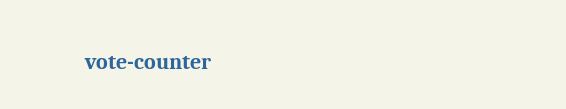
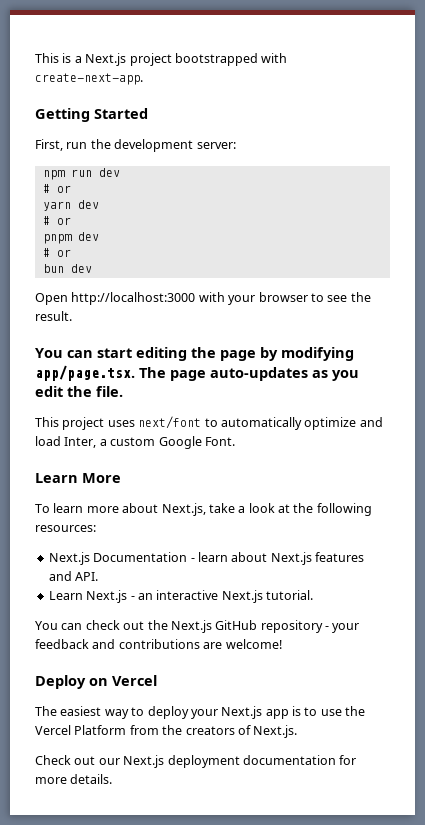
- vote-counter
+ This is a Next.js project bootstrapped with create-next-app.
+ Getting Started
+ First, run the development server:
+ npm run dev
+ # or
+ yarn dev
+ # or
+ pnpm dev
+ # or
+ bun dev
+ Open http://localhost:3000 with your browser to see the result.
+ You can start editing the page by modifying app/page.tsx. The page auto-updates as you edit the file.
+ This project uses next/font to automatically optimize and load Inter, a custom Google Font.
+ Learn More
+ To learn more about Next.js, take a look at the following resources:
+ Next.js Documentation - learn about Next.js features and API.
+ Learn Next.js - an interactive Next.js tutorial.
+ You can check out the Next.js GitHub repository - your feedback and contributions are welcome!
+ Deploy on Vercel
+ The easiest way to deploy your Next.js app is to use the Vercel Platform from the creators of Next.js.
+ Check out our Next.js deployment documentation for more details.

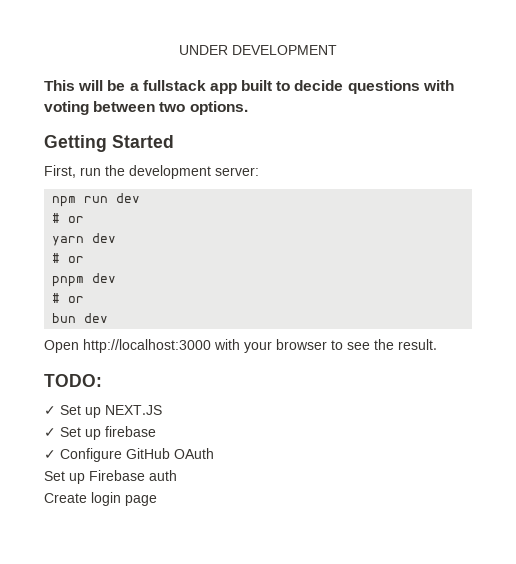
- This is a Next.js project bootstrapped with create-next-app.
+ UNDER DEVELOPMENT
+ This will be a fullstack app built to decide questions with voting between two options.
- You can start editing the page by modifying app/page.tsx. The page auto-updates as you edit the file.
- This project uses next/font to automatically optimize and load Inter, a custom Google Font.
- Learn More
- To learn more about Next.js, take a look at the following resources:
- Next.js Documentation - learn about Next.js features and API.
- Learn Next.js - an interactive Next.js tutorial.
- You can check out the Next.js GitHub repository - your feedback and contributions are welcome!
- Deploy on Vercel
- The easiest way to deploy your Next.js app is to use the Vercel Platform from the creators of Next.js.
- Check out our Next.js deployment documentation for more details.
+ TODO:
+ ✓ Set up NEXT.JS
+ ✓ Set up firebase
+ ✓ Configure GitHub OAuth
+ Set up Firebase auth
+ Create login page

